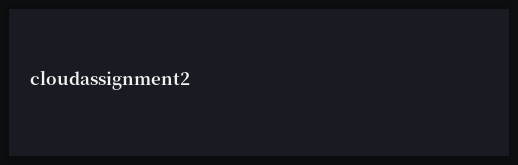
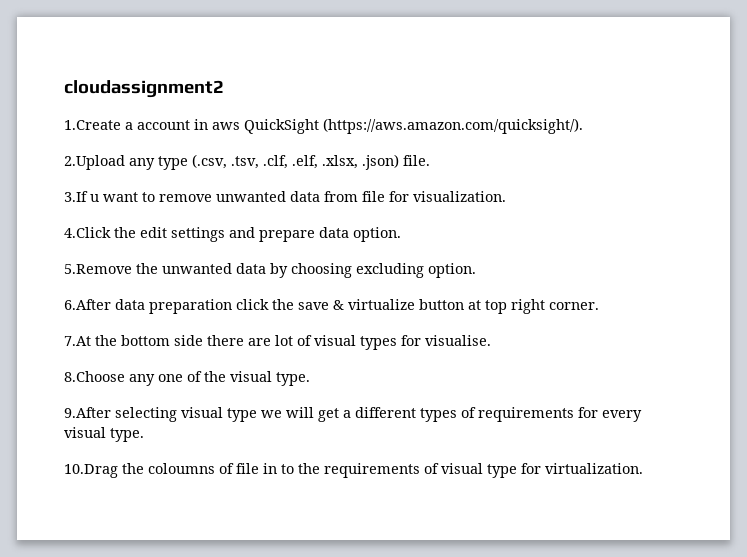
+ 1.Create a account in aws QuickSight (https://aws.amazon.com/quicksight/).
+ 2.Upload any type (.csv, .tsv, .clf, .elf, .xlsx, .json) file.
+ 3.If u want to remove unwanted data from file for visualization.
+ 4.Click the edit settings and prepare data option.
+ 5.Remove the unwanted data by choosing excluding option.
+ 6.After data preparation click the save & virtualize button at top right corner.
+ 7.At the bottom side there are lot of visual types for visualise.
+ 8.Choose any one of the visual type.
+ 9.After selecting visual type we will get a different types of requirements for every visual type.
+ 10.Drag the coloumns of file in to the requirements of visual type for virtualization.

